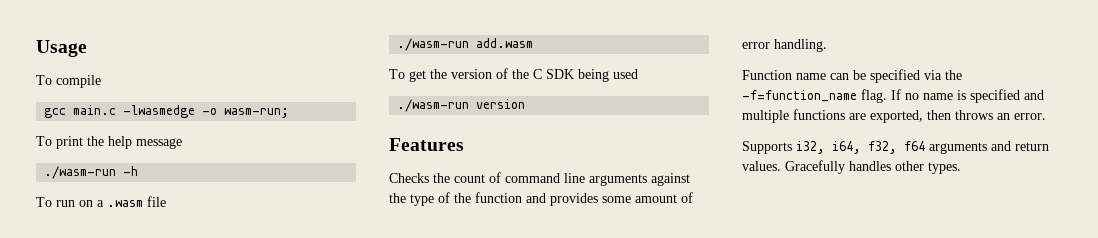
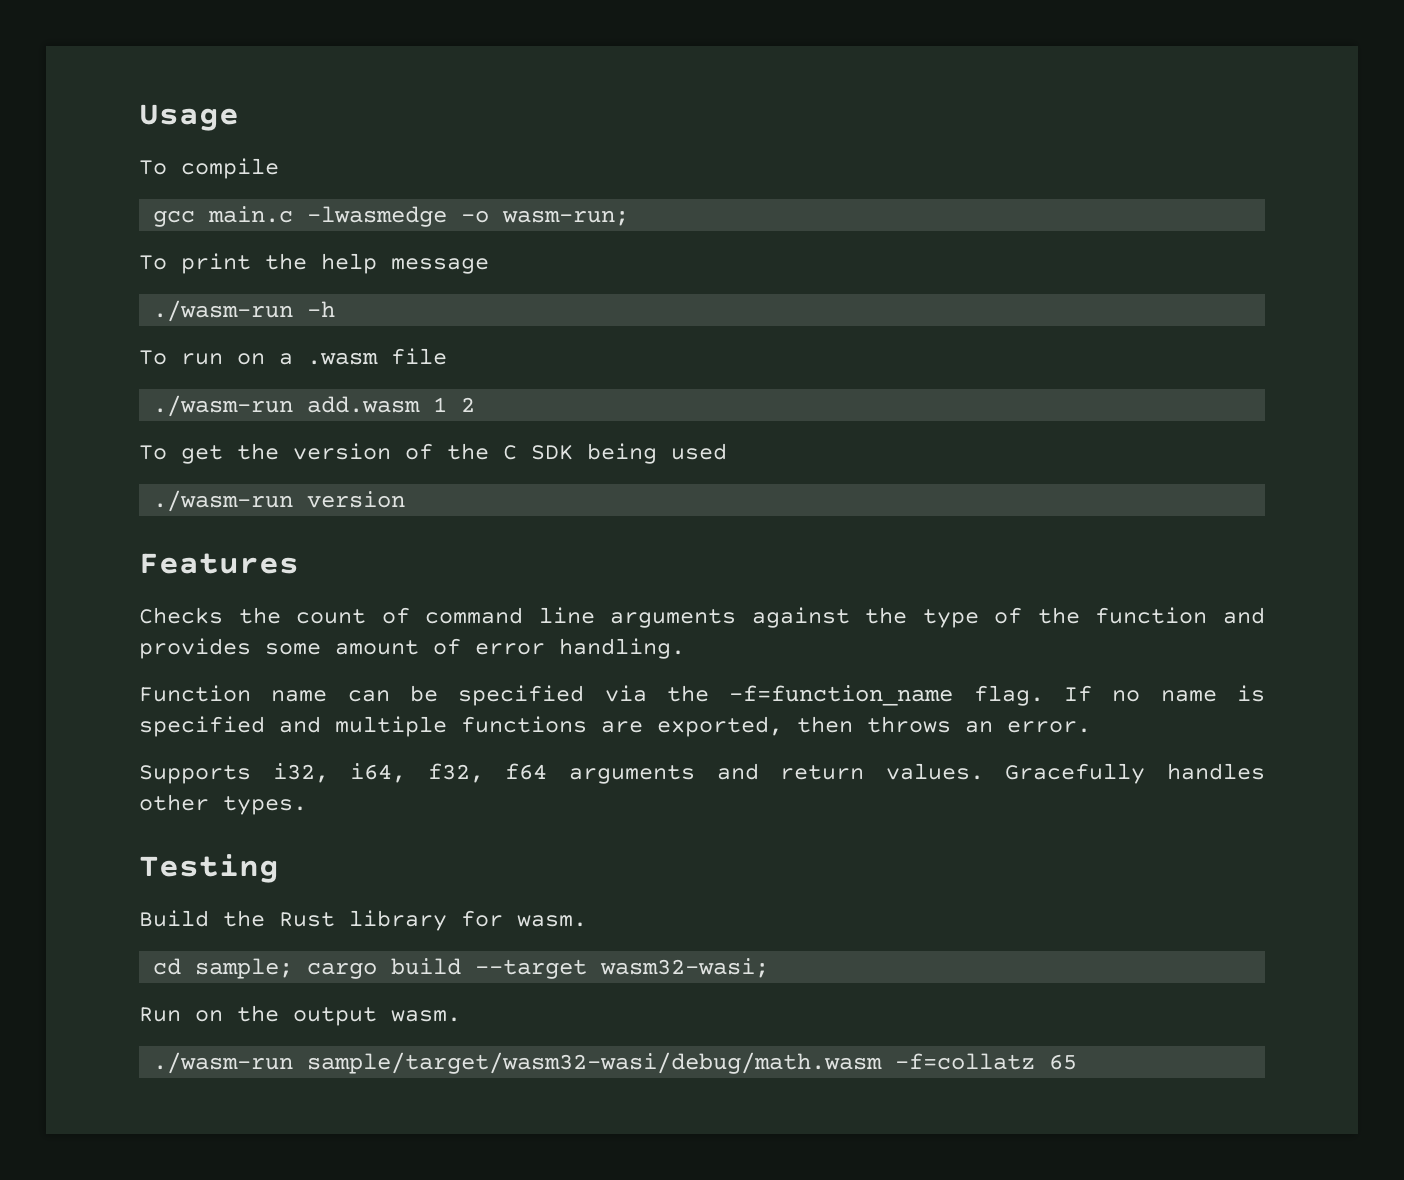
- ./wasm-run add.wasm
+ ./wasm-run add.wasm 1 2
+ Testing
+ Build the Rust library for wasm.
+ cd sample; cargo build --target wasm32-wasi;
+ Run on the output wasm.
+ ./wasm-run sample/target/wasm32-wasi/debug/math.wasm -f=collatz 65

